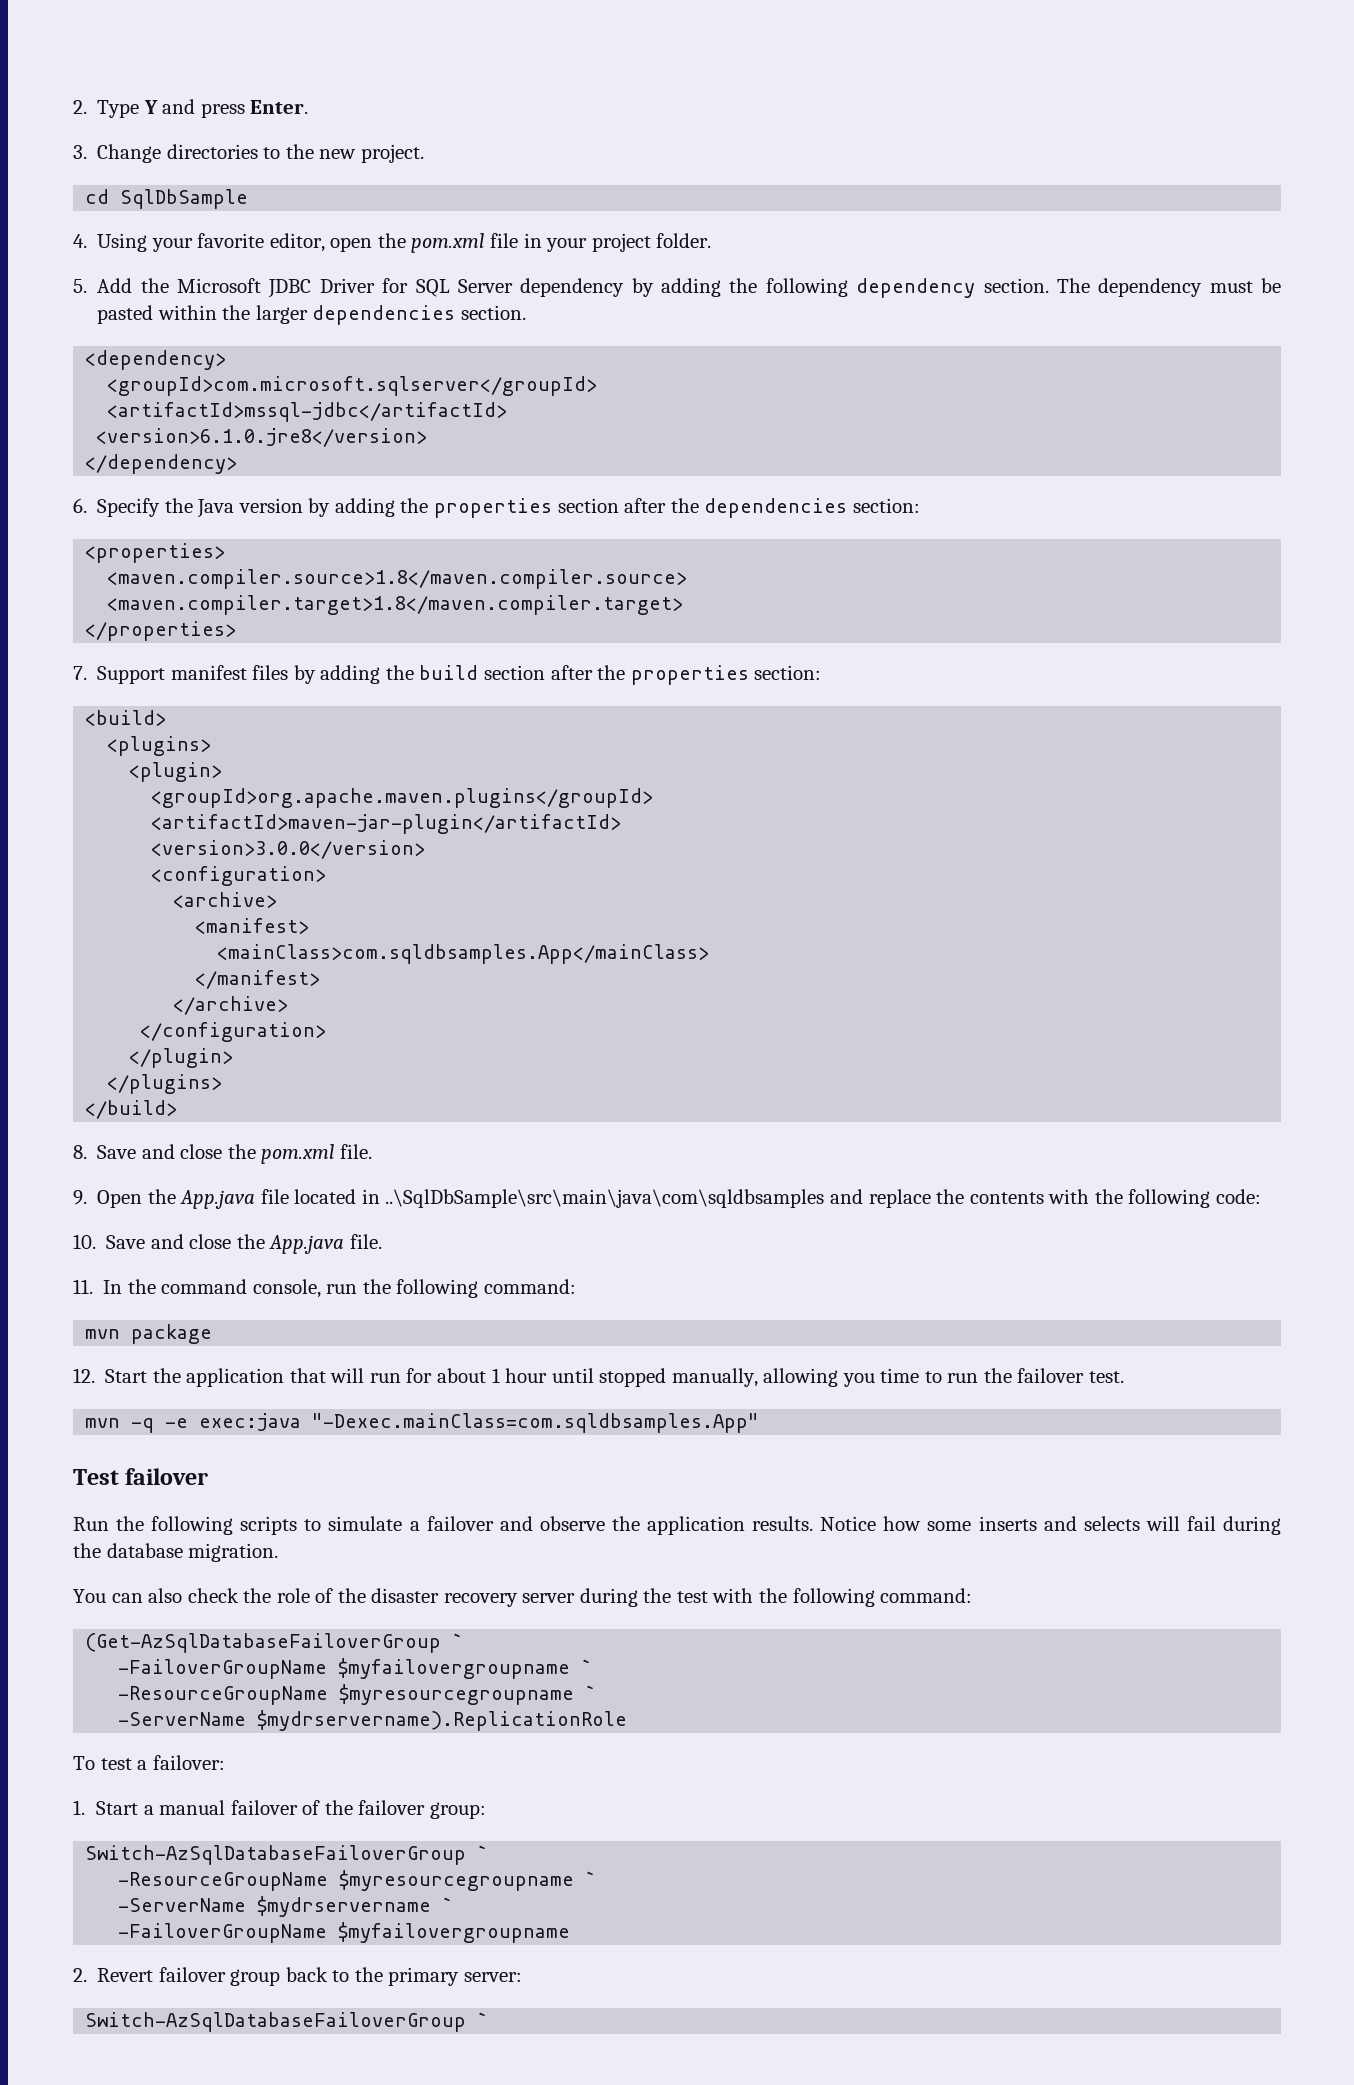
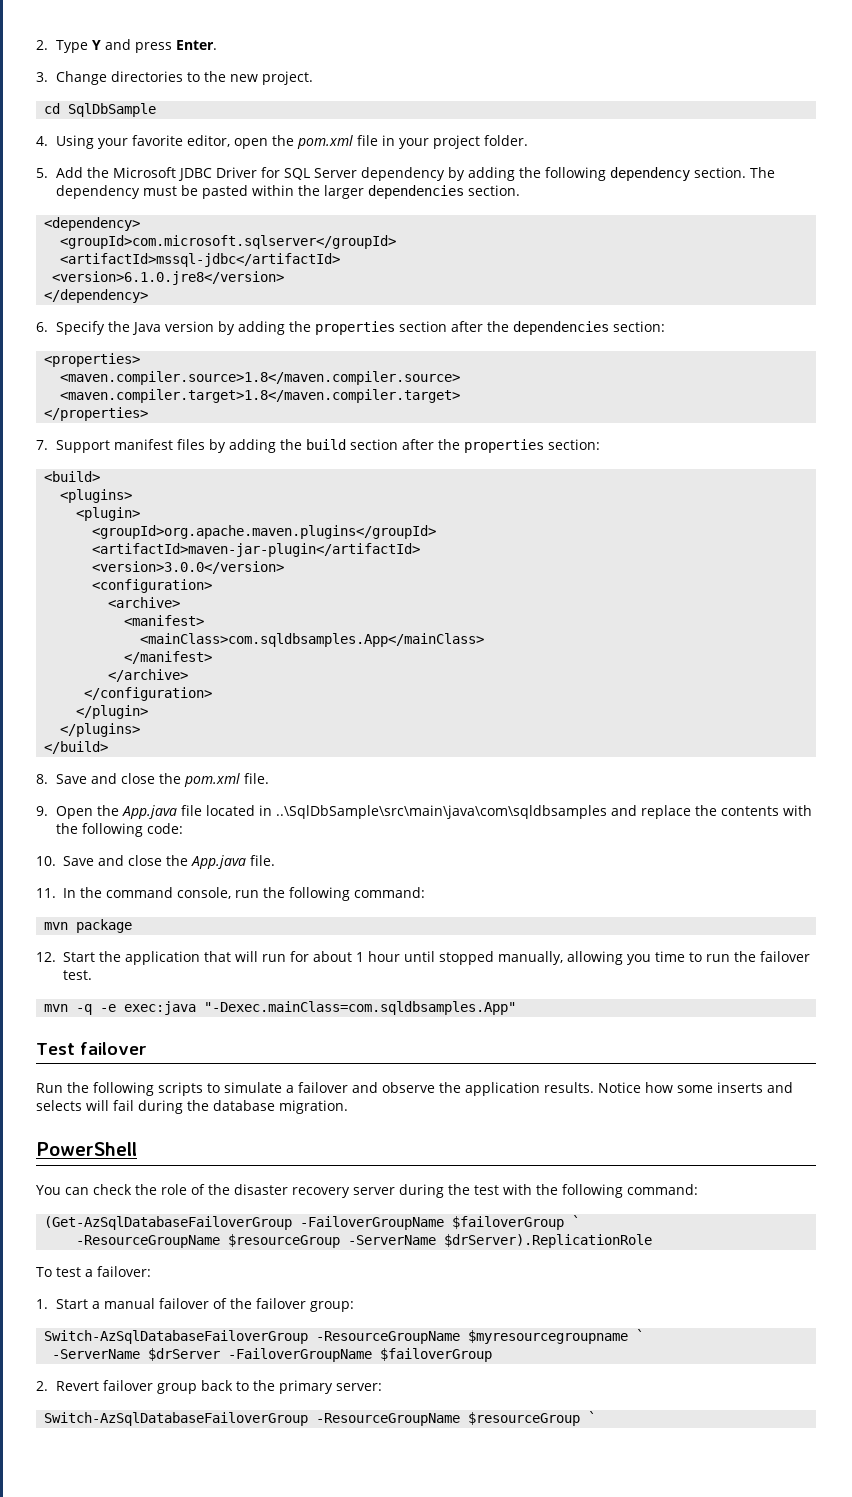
+ PowerShell
- You can also check the role of the disaster recovery server during the test with the following command:
+ You can check the role of the disaster recovery server during the test with the following command:
- (Get-AzSqlDatabaseFailoverGroup `
- -FailoverGroupName $myfailovergroupname `
- -ResourceGroupName $myresourcegroupname `
- -ServerName $mydrservername).ReplicationRole
+ (Get-AzSqlDatabaseFailoverGroup -FailoverGroupName $failoverGroup `
+ -ResourceGroupName $resourceGroup -ServerName $drServer).ReplicationRole
  1. Start a manual failover of the failover group:
- Switch-AzSqlDatabaseFailoverGroup `
- -ResourceGroupName $myresourcegroupname `
- -ServerName $mydrservername `
- -FailoverGroupName $myfailovergroupname
+ Switch-AzSqlDatabaseFailoverGroup -ResourceGroupName $myresourcegroupname `
+ -ServerName $drServer -FailoverGroupName $failoverGroup
  2. Revert failover group back to the primary server:
- Switch-AzSqlDatabaseFailoverGroup `
+ Switch-AzSqlDatabaseFailoverGroup -ResourceGroupName $resourceGroup `

